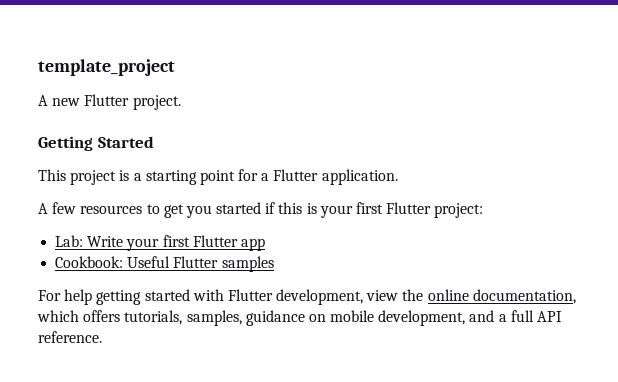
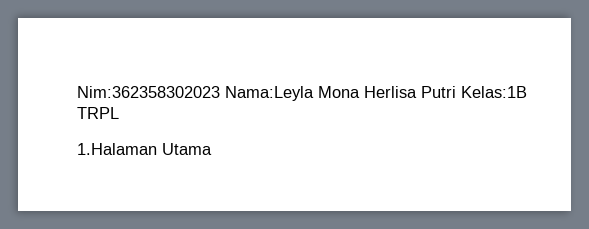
- template_project
- A new Flutter project.
- Getting Started
- This project is a starting point for a Flutter application.
- A few resources to get you started if this is your first Flutter project:
- Lab: Write your first Flutter app
- Cookbook: Useful Flutter samples
- For help getting started with Flutter development, view the online documentation, which offers tutorials, samples, guidance on mobile development, and a full API reference.
+ Nim:362358302023 Nama:Leyla Mona Herlisa Putri Kelas:1B TRPL
+ 1.Halaman Utama

